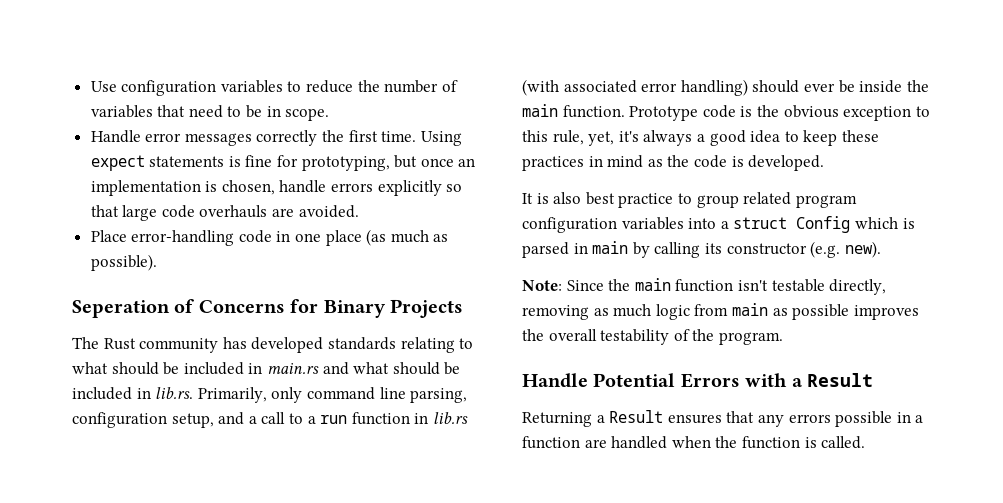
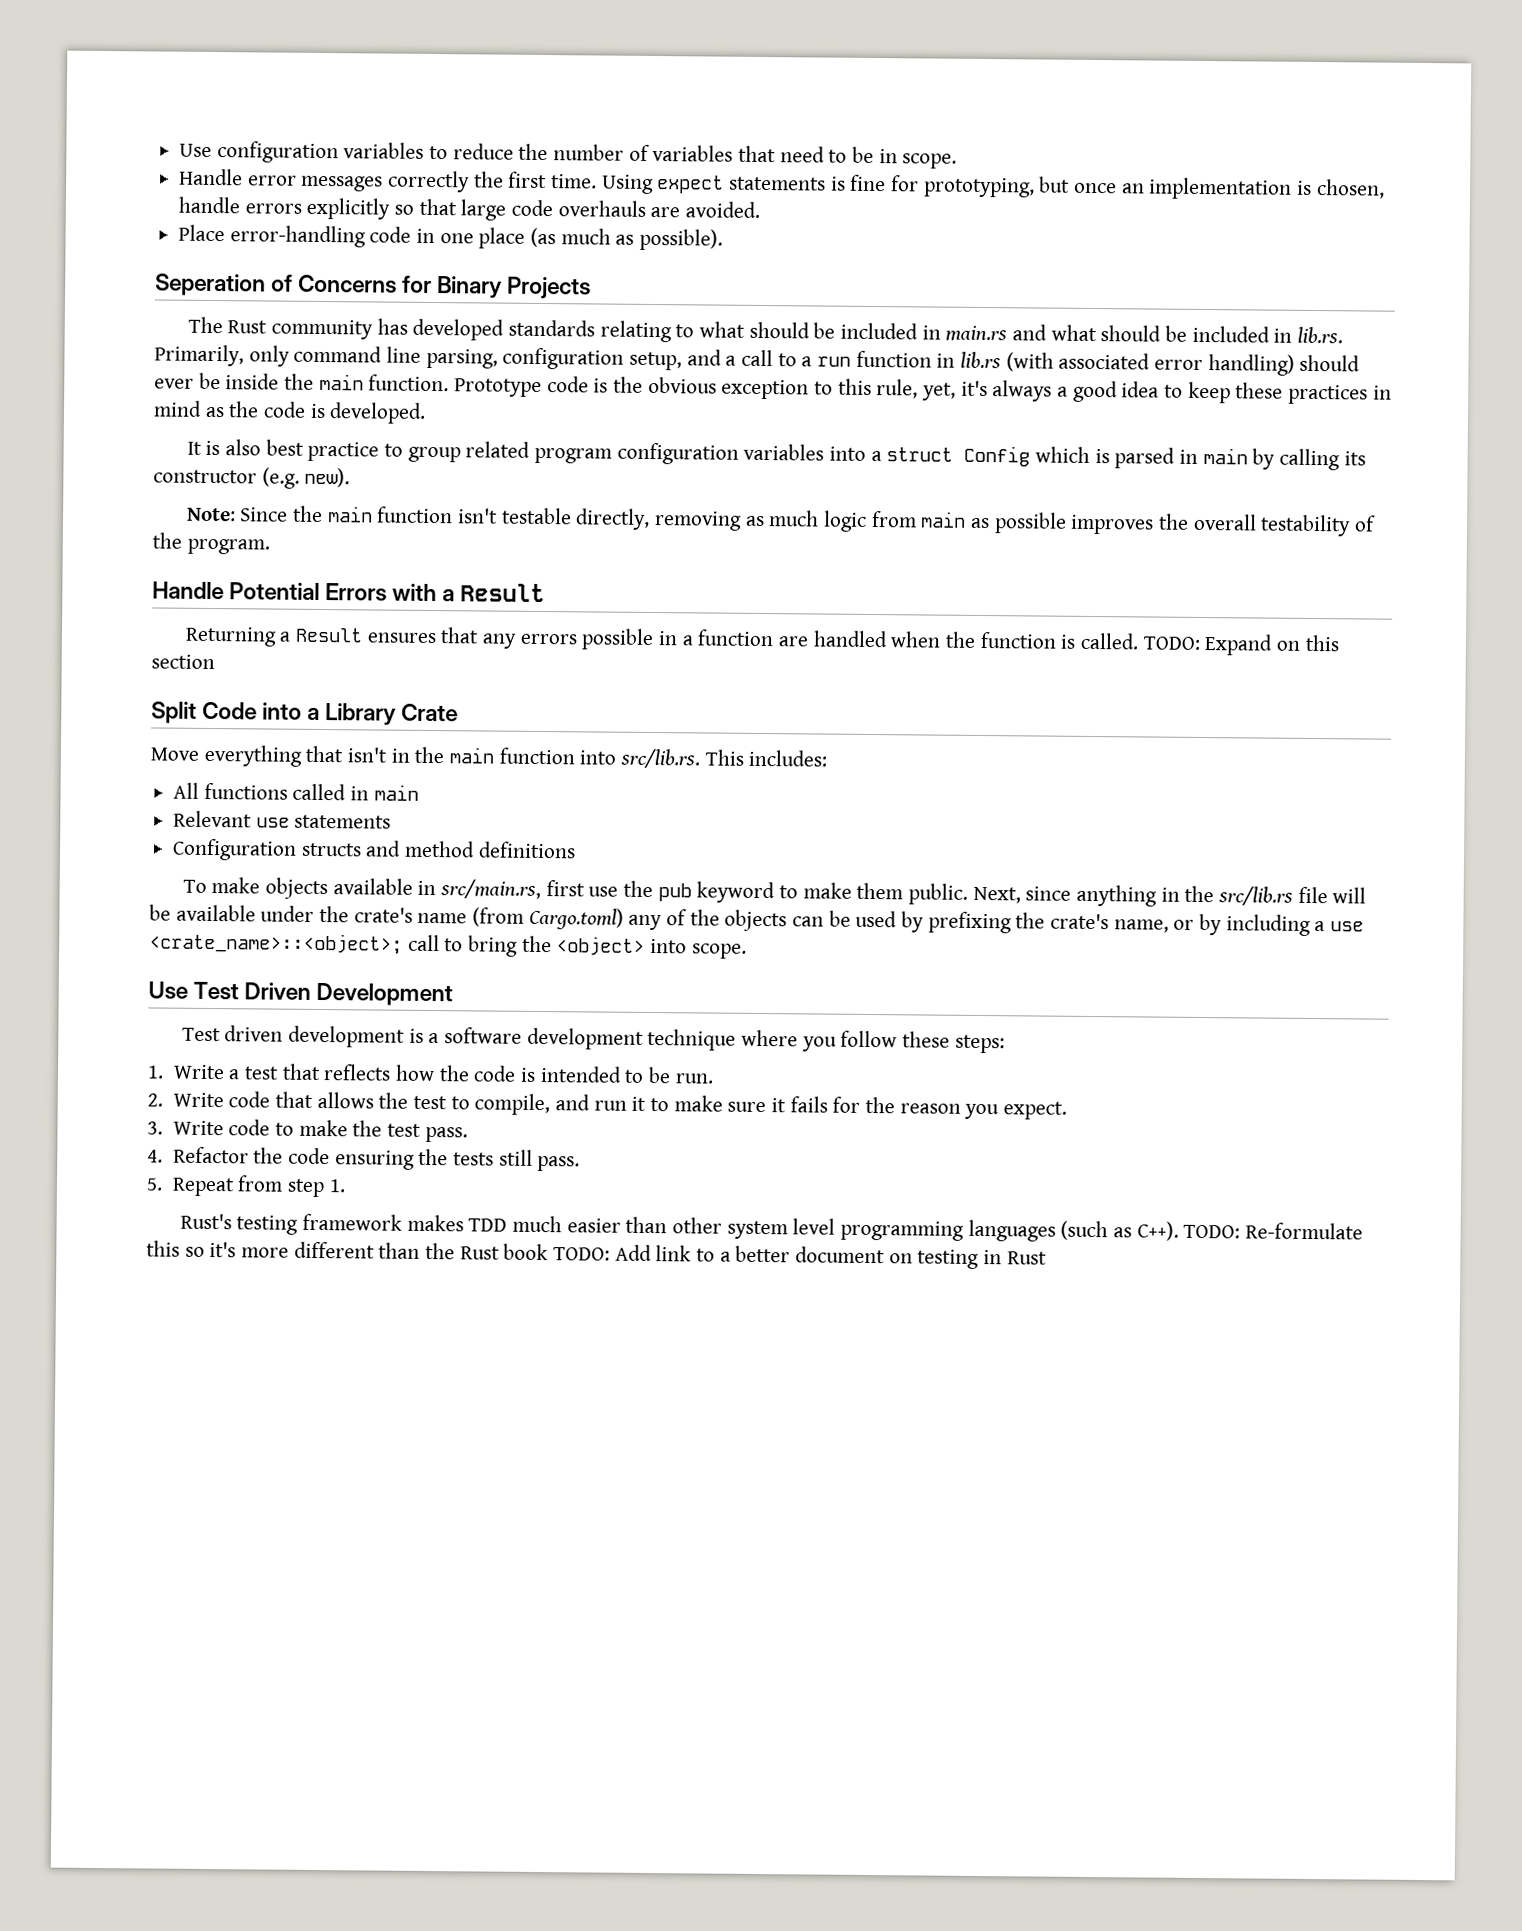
+ TODO: Expand on this section
+ Split Code into a Library Crate
+ Move everything that isn't in the main function into src/lib.rs. This includes:
+ All functions called in main
+ Relevant use statements
+ Configuration structs and method definitions
+ To make objects available in src/main.rs, first use the pub keyword to make them public. Next, since anything in the src/lib.rs file will be available under the crate's name (from Cargo.toml) any of the objects can be used by prefixing the crate's name, or by including a use <crate_name>::<object>; call to bring the <object> into scope.
+ Use Test Driven Development
+ Test driven development is a software development technique where you follow these steps:
+ 1. Write a test that reflects how the code is intended to be run.
+ 2. Write code that allows the test to compile, and run it to make sure it fails for the reason you expect.
+ 3. Write code to make the test pass.
+ 4. Refactor the code ensuring the tests still pass.
+ 5. Repeat from step 1.
+ Rust's testing framework makes TDD much easier than other system level programming languages (such as C++). TODO: Re-formulate this so it's more different than the Rust book TODO: Add link to a better document on testing in Rust

